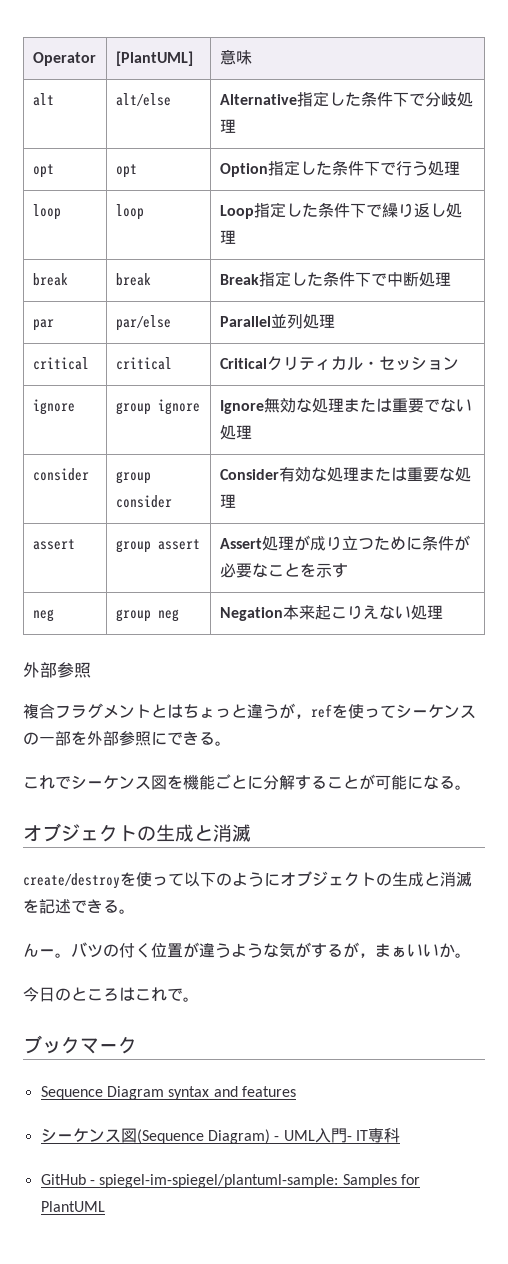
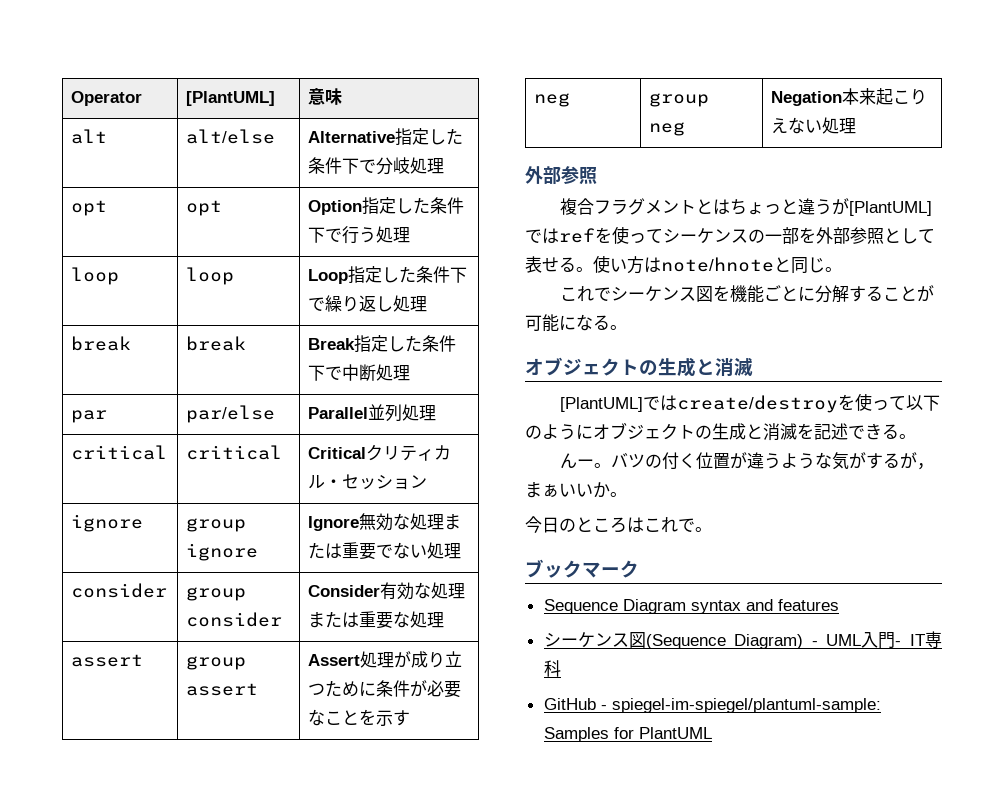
- 複合フラグメントとはちょっと違うが，refを使ってシーケンスの一部を外部参照にできる。
+ 複合フラグメントとはちょっと違うが[PlantUML]ではrefを使ってシーケンスの一部を外部参照として表せる。使い方はnote/hnoteと同じ。
- create/destroyを使って以下のようにオブジェクトの生成と消滅を記述できる。
+ [PlantUML]ではcreate/destroyを使って以下のようにオブジェクトの生成と消滅を記述できる。

